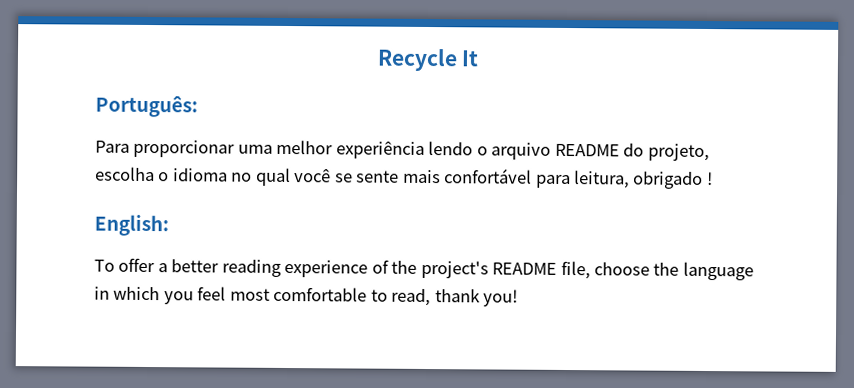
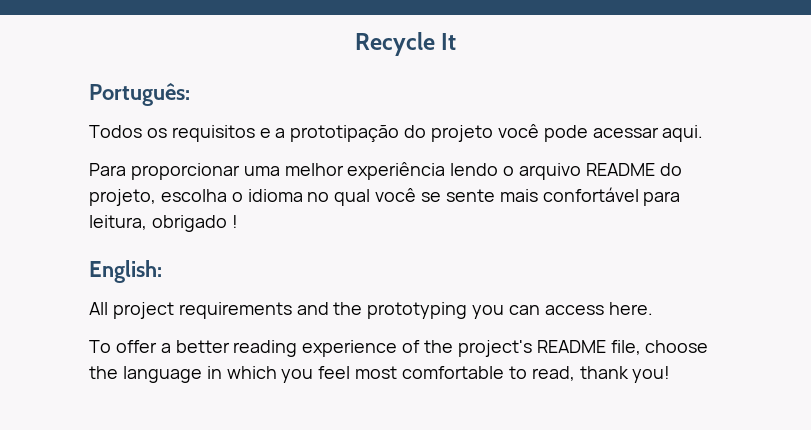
+ Todos os requisitos e a prototipação do projeto você pode acessar aqui.
+ All project requirements and the prototyping you can access here.

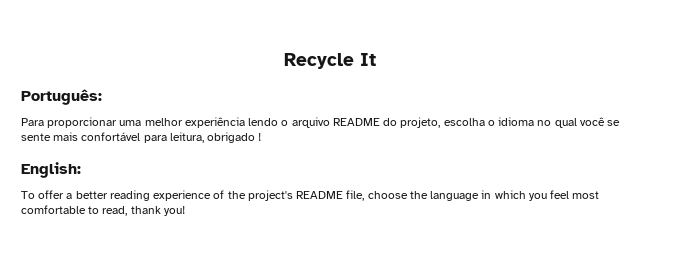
- Todos os requisitos e a prototipação do projeto você pode acessar aqui.
- All project requirements and the prototyping you can access here.

